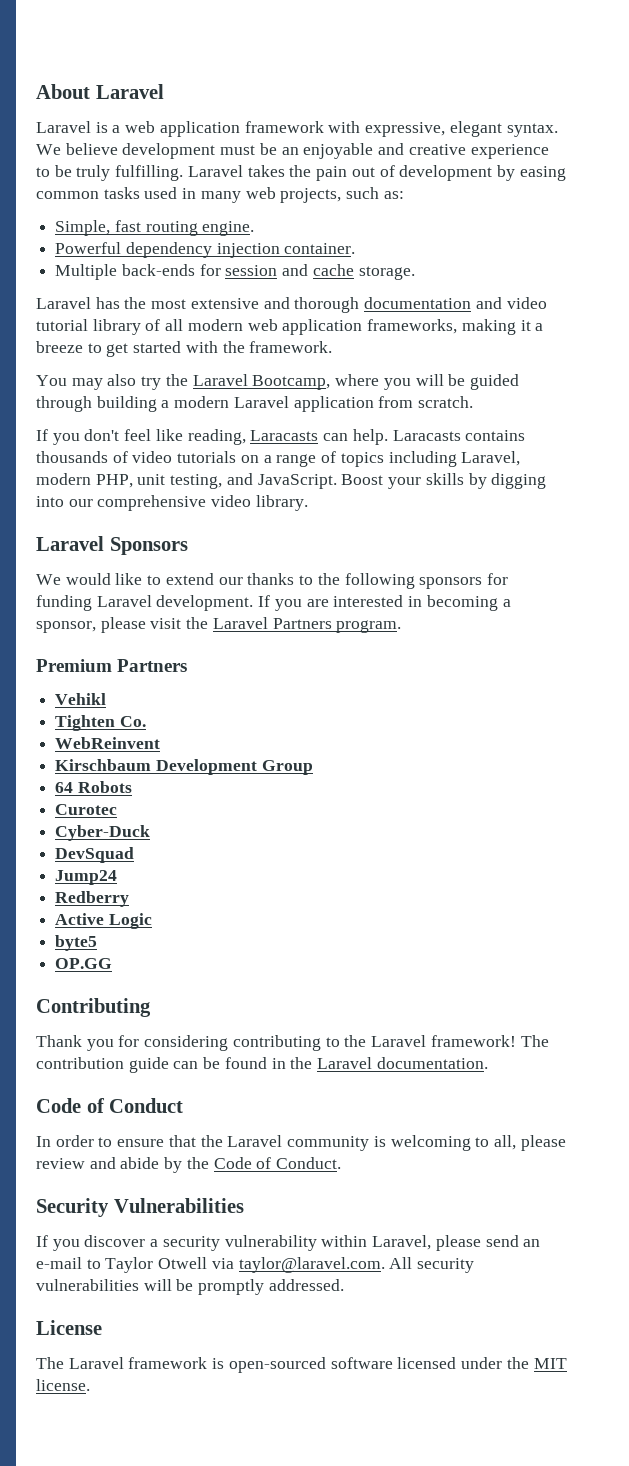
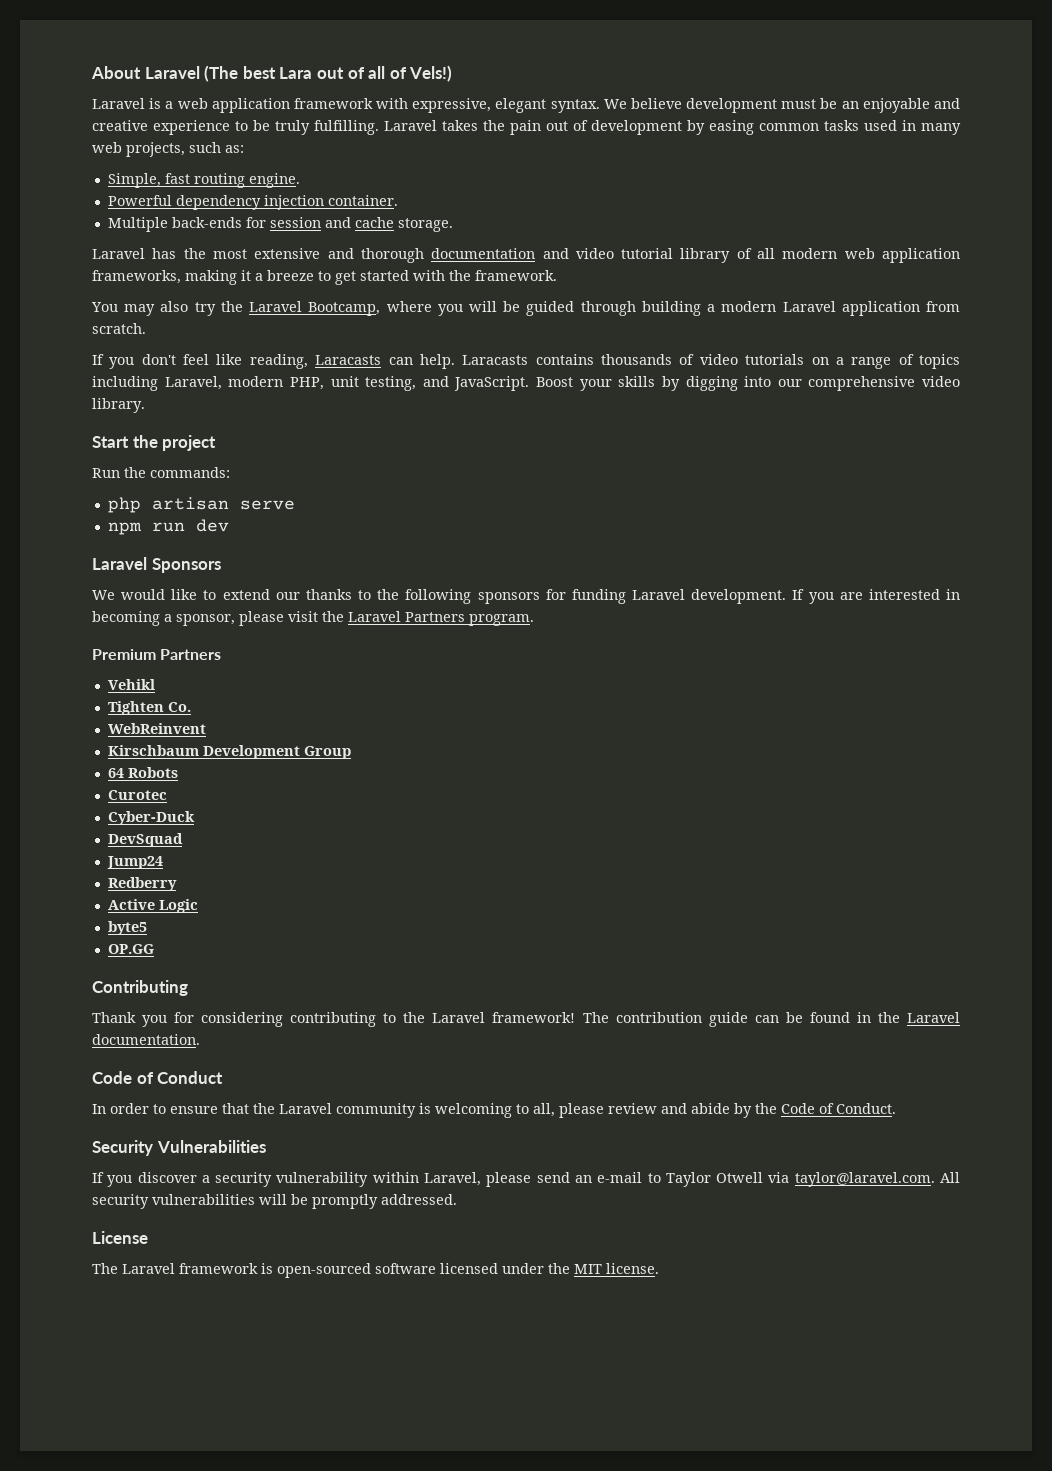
- About Laravel
+ About Laravel (The best Lara out of all of Vels!)
+ Start the project
+ Run the commands:
+ php artisan serve
+ npm run dev

